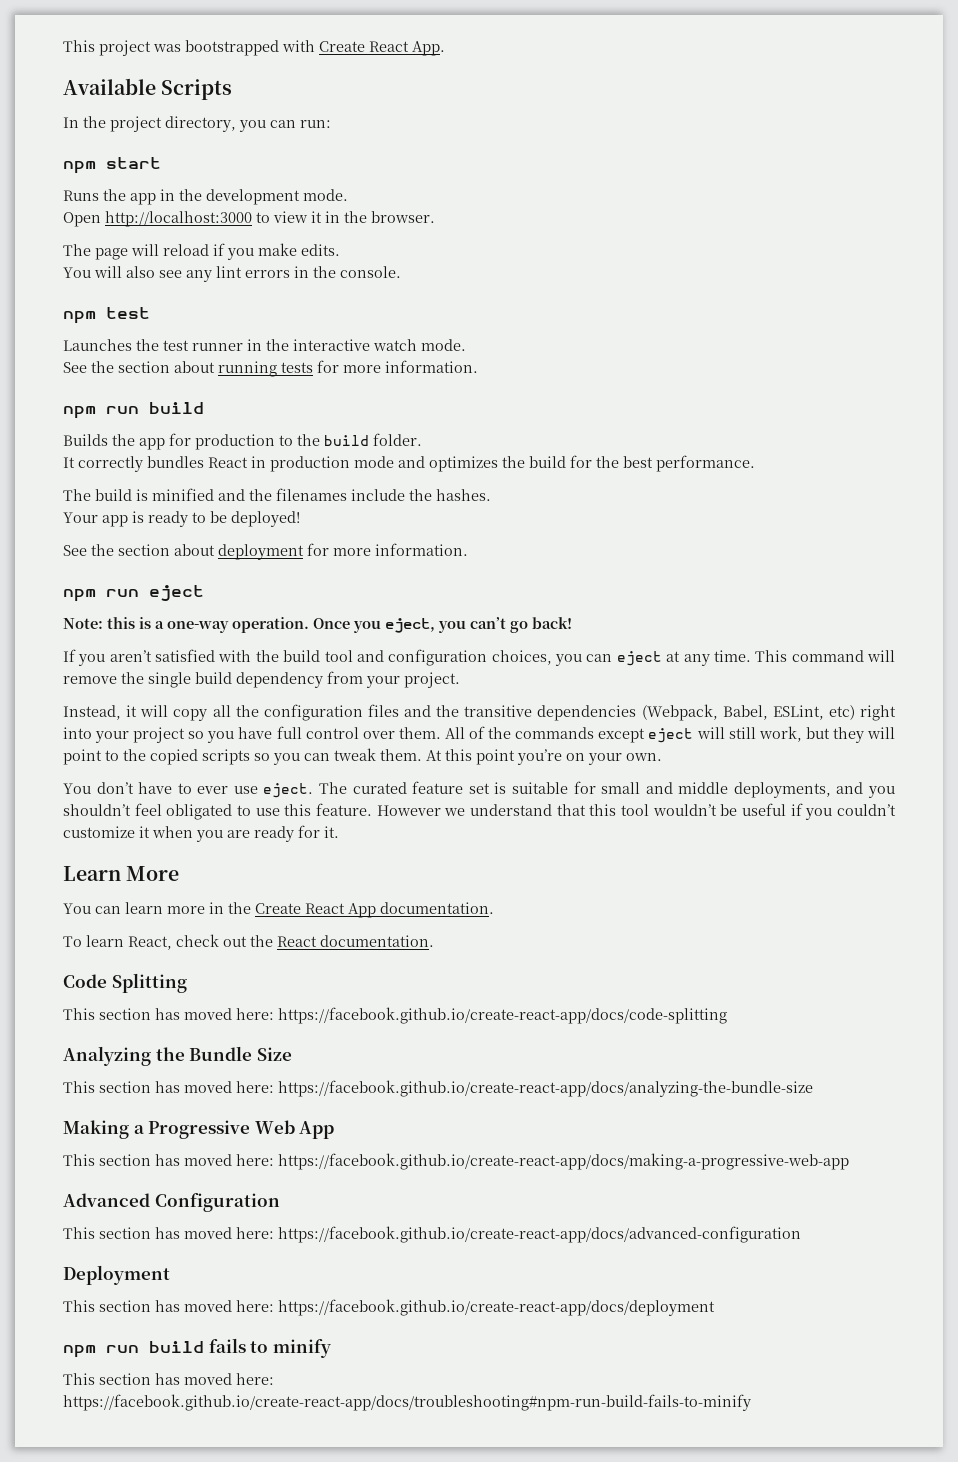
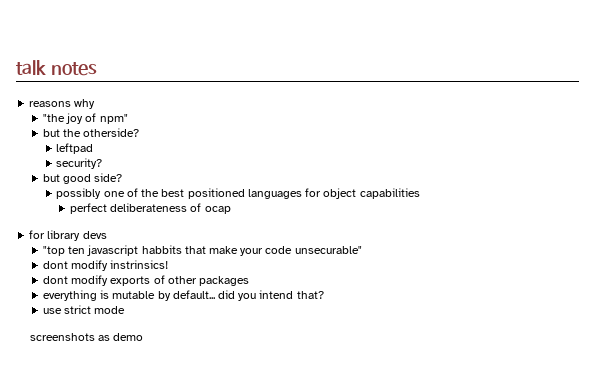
- This project was bootstrapped with Create React App.
- Available Scripts
- In the project directory, you can run:
- npm start
- Runs the app in the development mode.
- Open http://localhost:3000 to view it in the browser.
- The page will reload if you make edits.
- You will also see any lint errors in the console.
- npm test
- Launches the test runner in the interactive watch mode.
- See the section about running tests for more information.
- npm run build
- Builds the app for production to the build folder.
- It correctly bundles React in production mode and optimizes the build for the best performance.
- The build is minified and the filenames include the hashes.
- Your app is ready to be deployed!
- See the section about deployment for more information.
- npm run eject
- Note: this is a one-way operation. Once you eject, you can’t go back!
- If you aren’t satisfied with the build tool and configuration choices, you can eject at any time. This command will remove the single build dependency from your project.
- Instead, it will copy all the configuration files and the transitive dependencies (Webpack, Babel, ESLint, etc) right into your project so you have full control over them. All of the commands except eject will still work, but they will point to the copied scripts so you can tweak them. At this point you’re on your own.
- You don’t have to ever use eject. The curated feature set is suitable for small and middle deployments, and you shouldn’t feel obligated to use this feature. However we understand that this tool wouldn’t be useful if you couldn’t customize it when you are ready for it.
- Learn More
- You can learn more in the Create React App documentation.
- To learn React, check out the React documentation.
- Code Splitting
- This section has moved here: https://facebook.github.io/create-react-app/docs/code-splitting
- Analyzing the Bundle Size
- This section has moved here: https://facebook.github.io/create-react-app/docs/analyzing-the-bundle-size
- Making a Progressive Web App
- This section has moved here: https://facebook.github.io/create-react-app/docs/making-a-progressive-web-app
- Advanced Configuration
- This section has moved here: https://facebook.github.io/create-react-app/docs/advanced-configuration
- Deployment
- This section has moved here: https://facebook.github.io/create-react-app/docs/deployment
- npm run build fails to minify
- This section has moved here: https://facebook.github.io/create-react-app/docs/troubleshooting#npm-run-build-fails-to-minify
+ talk notes
+ reasons why
+ "the joy of npm"
+ but the otherside?
+ leftpad
+ security?
+ but good side?
+ possibly one of the best positioned languages for object capabilities
+ perfect deliberateness of ocap
+ for library devs
+ "top ten javascript habbits that make your code unsecurable"
+ dont modify instrinsics!
+ dont modify exports of other packages
+ everything is mutable by default... did you intend that?
+ use strict mode
+ screenshots as demo

